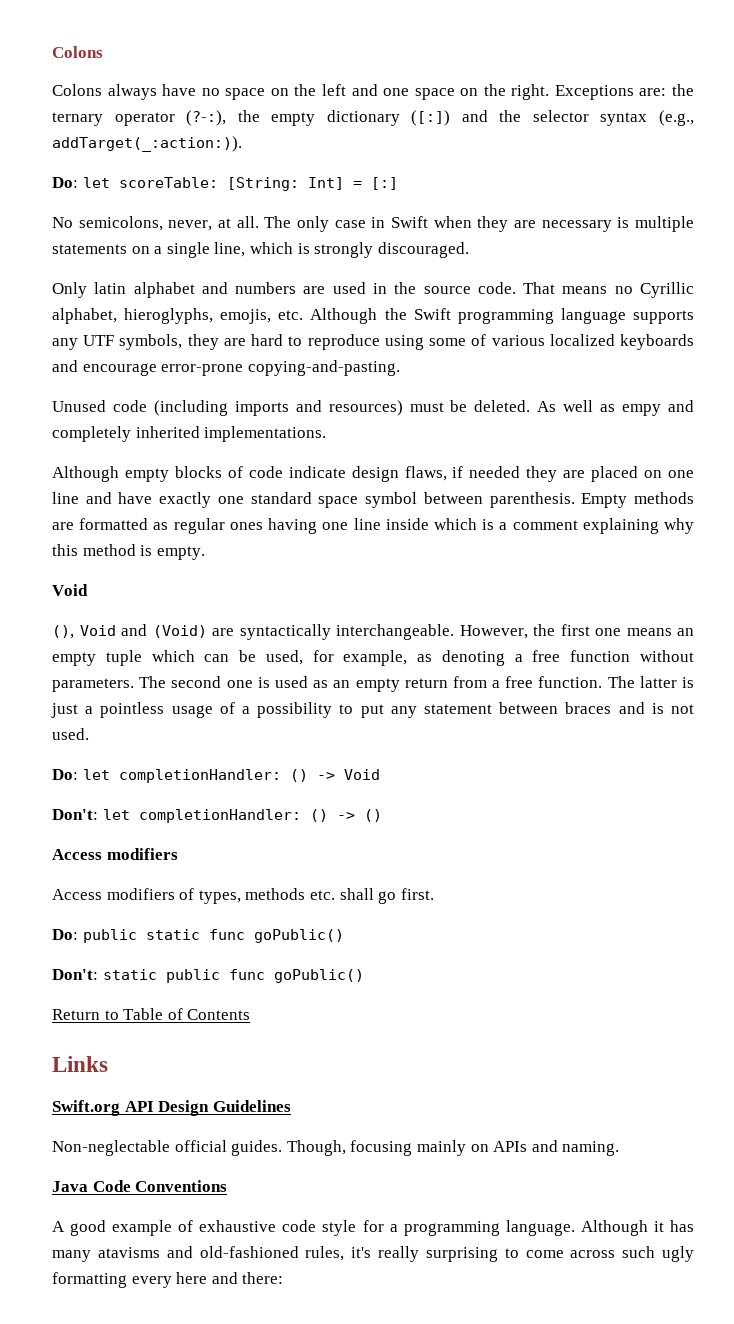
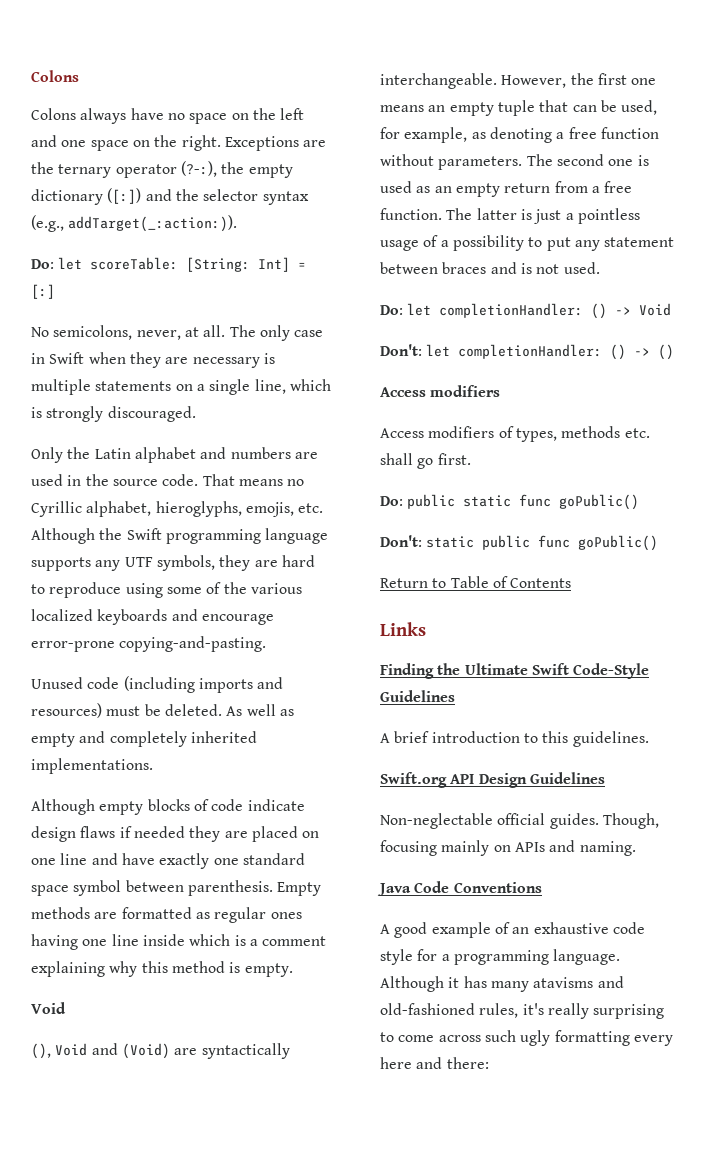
- Exceptions are: the ternary operator (?-:), the empty dictionary ([:]) and the selector syntax (e.g., addTarget(_:action:)).
+ Exceptions are the ternary operator (?-:), the empty dictionary ([:]) and the selector syntax (e.g., addTarget(_:action:)).
- Only latin alphabet and numbers are used in the source code.
+ Only the Latin alphabet and numbers are used in the source code.
- That means no Cyrillic alphabet, hieroglyphs, emojis, etc. Although the Swift programming language supports any UTF symbols, they are hard to reproduce using some of various localized keyboards and encourage error-prone copying-and-pasting.
+ That means no Cyrillic alphabet, hieroglyphs, emojis, etc. Although the Swift programming language supports any UTF symbols, they are hard to reproduce using some of the various localized keyboards and encourage error-prone copying-and-pasting.
- As well as empy and completely inherited implementations.
+ As well as empty and completely inherited implementations.
- Although empty blocks of code indicate design flaws, if needed they are placed on one line and have exactly one standard space symbol between parenthesis.
+ Although empty blocks of code indicate design flaws if needed they are placed on one line and have exactly one standard space symbol between parenthesis.
- However, the first one means an empty tuple which can be used, for example, as denoting a free function without parameters.
+ However, the first one means an empty tuple that can be used, for example, as denoting a free function without parameters.
+ Finding the Ultimate Swift Code-Style Guidelines
+ A brief introduction to this guidelines.
- A good example of exhaustive code style for a programming language.
+ A good example of an exhaustive code style for a programming language.

